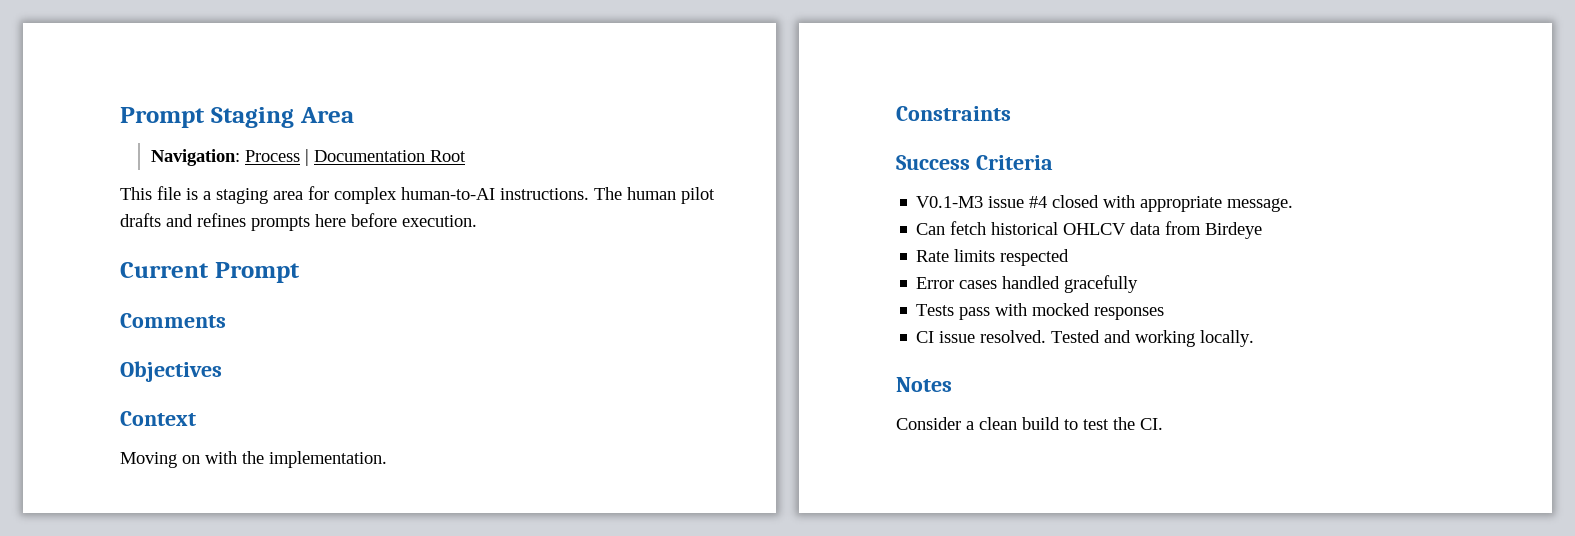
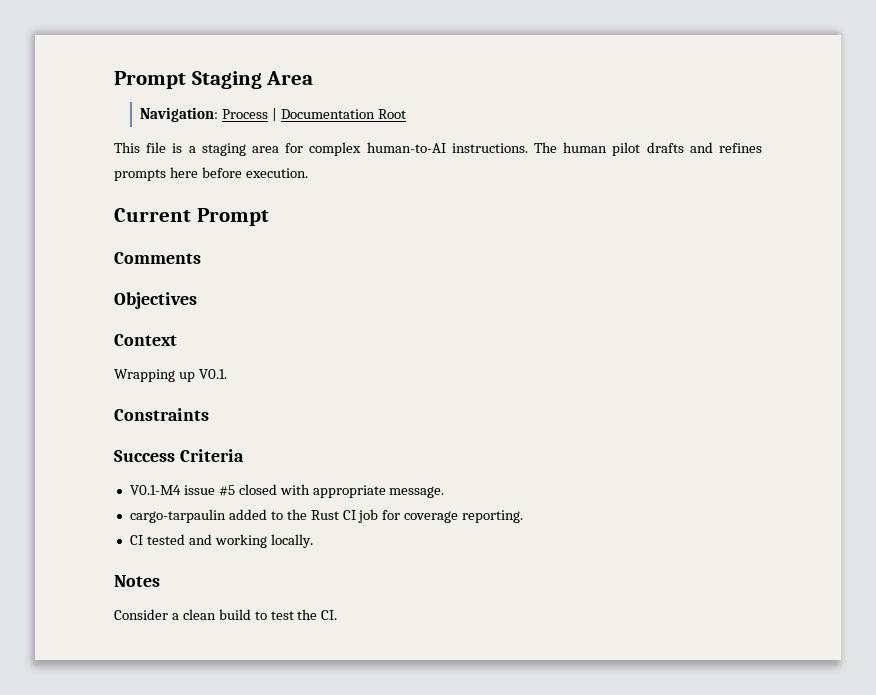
- Moving on with the implementation.
+ Wrapping up V0.1.
- V0.1-M3 issue #4 closed with appropriate message.
+ V0.1-M4 issue #5 closed with appropriate message.
- Can fetch historical OHLCV data from Birdeye
- Rate limits respected
- Error cases handled gracefully
- Tests pass with mocked responses
- CI issue resolved. Tested and working locally.
+ cargo-tarpaulin added to the Rust CI job for coverage reporting.
+ CI tested and working locally.

